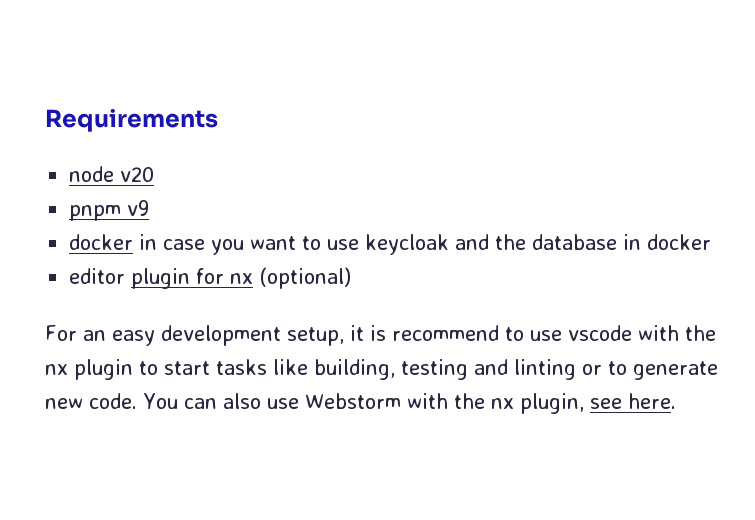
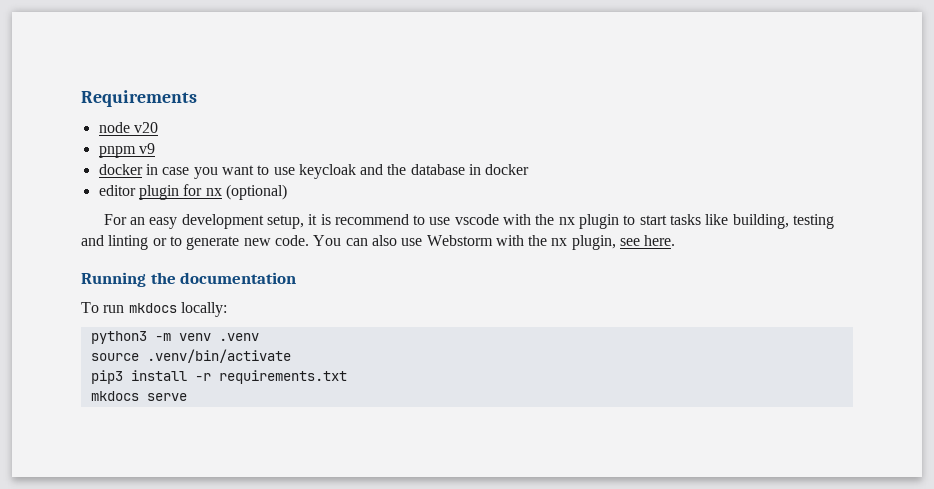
+ Running the documentation
+ To run mkdocs locally:
+ python3 -m venv .venv
+ source .venv/bin/activate
+ pip3 install -r requirements.txt
+ mkdocs serve

